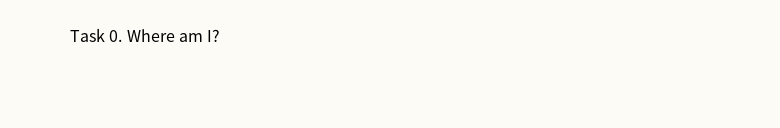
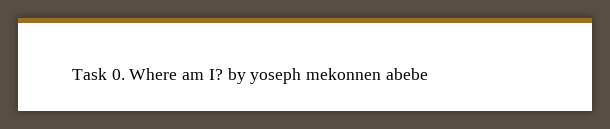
- Task 0. Where am I?
+ Task 0. Where am I? by yoseph mekonnen abebe

